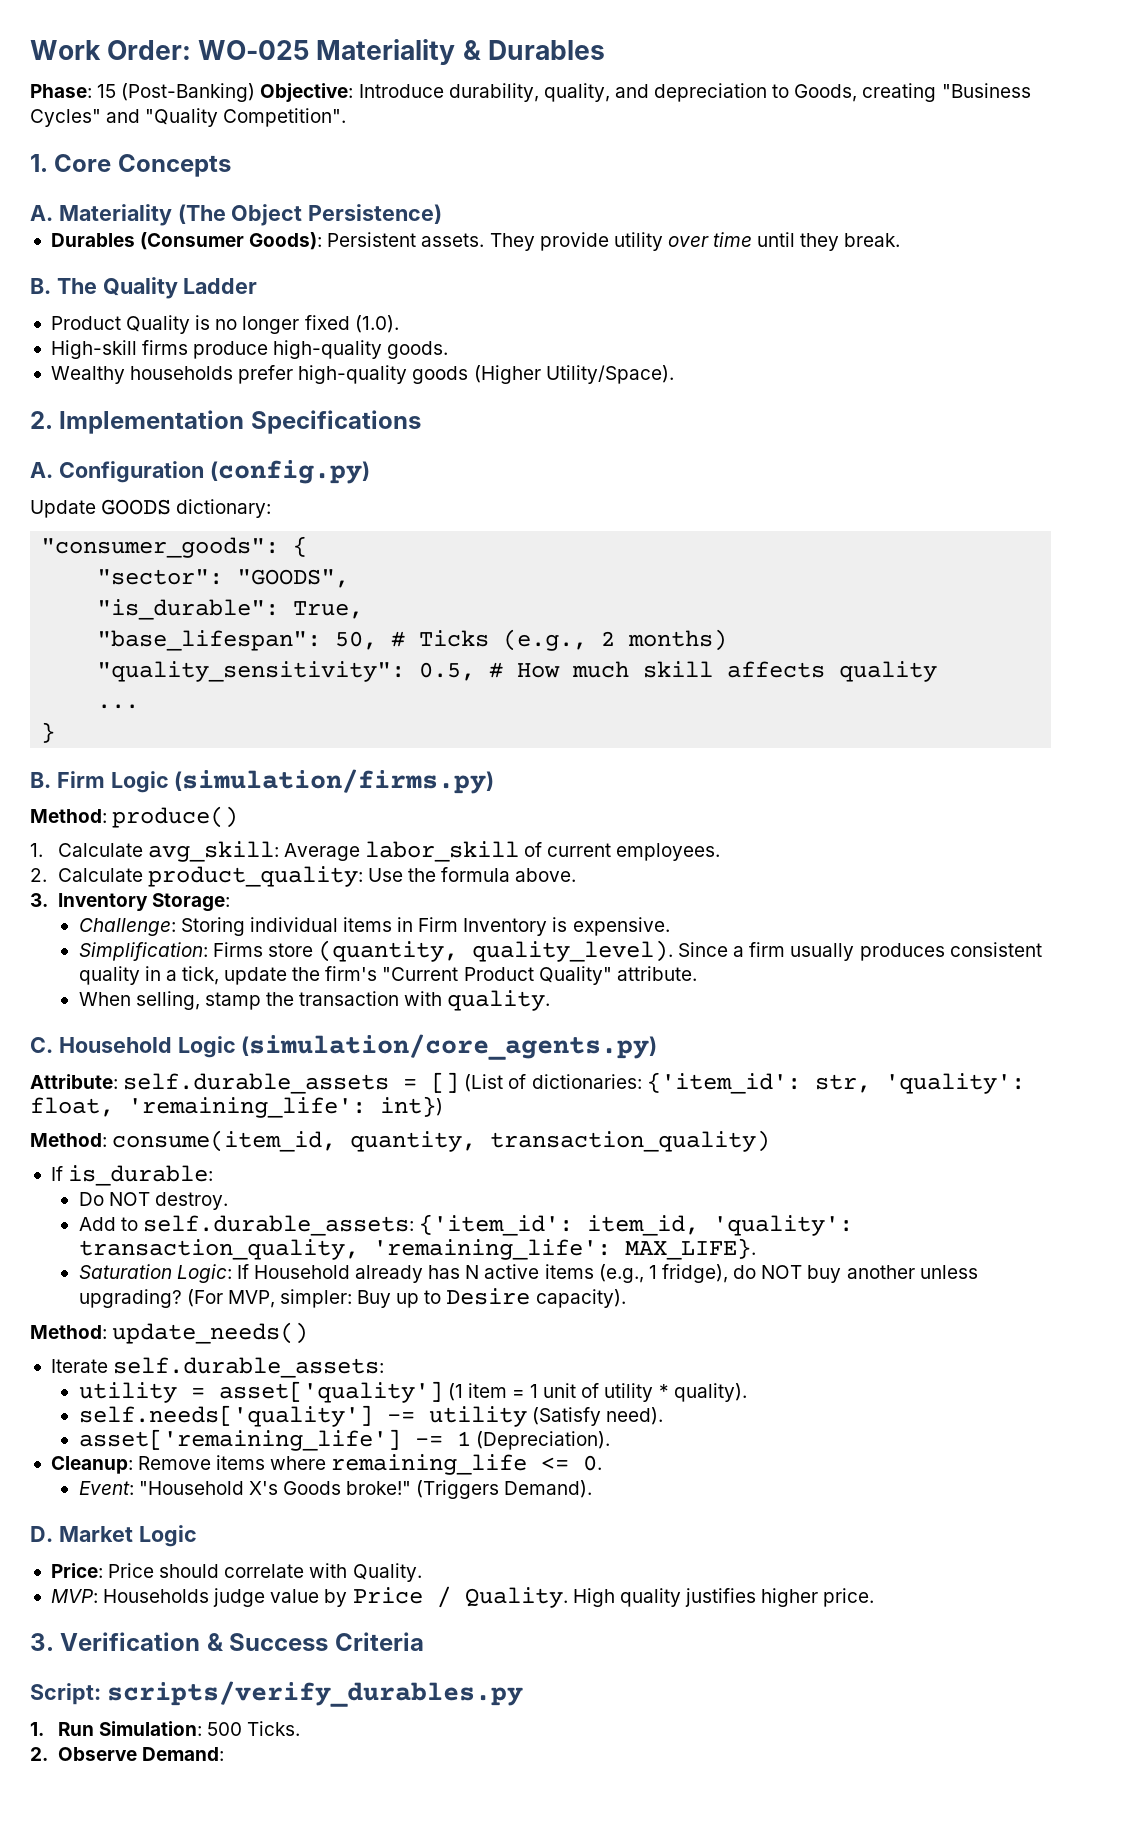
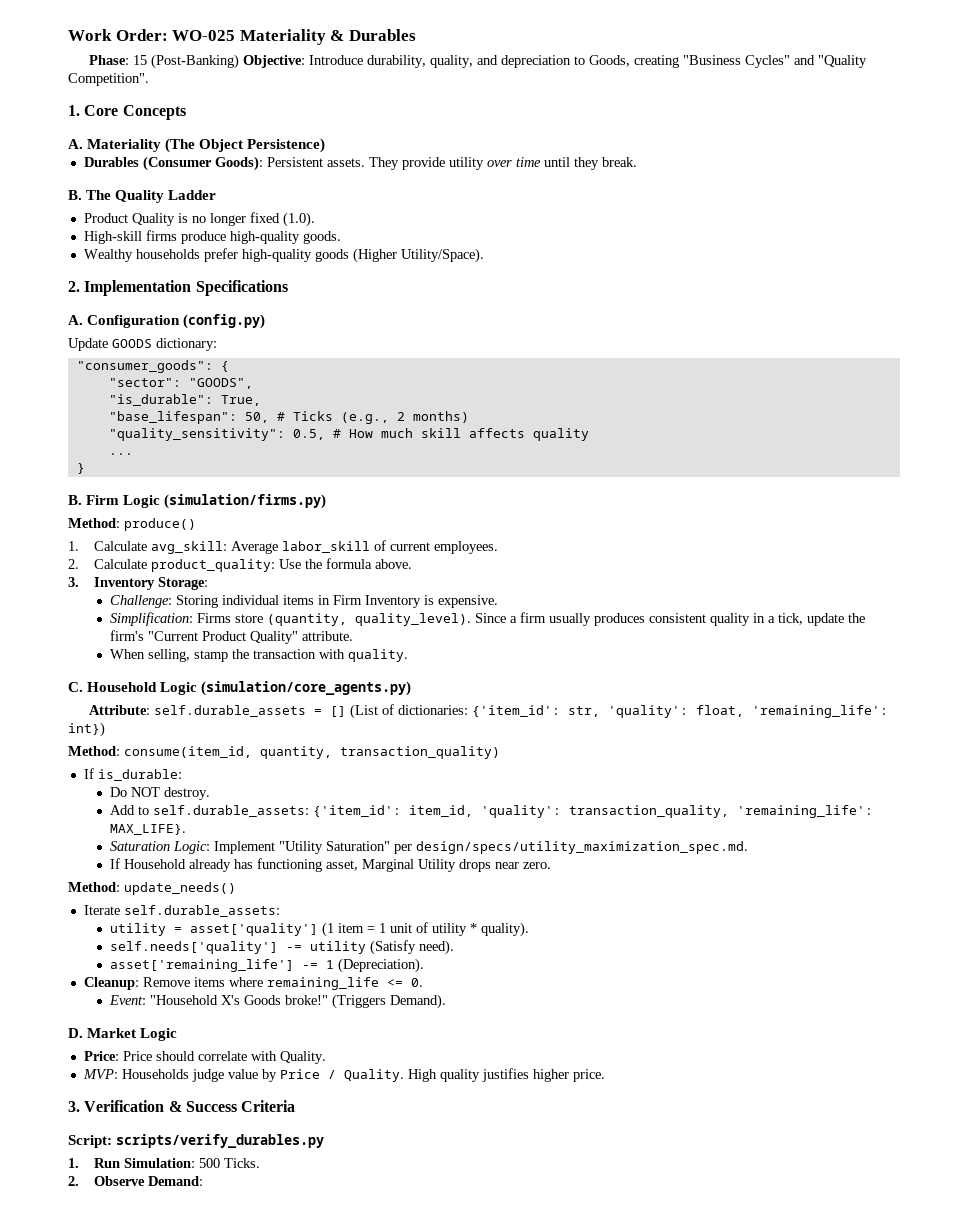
- Saturation Logic: If Household already has N active items (e.g., 1 fridge), do NOT buy another unless upgrading? (For MVP, simpler: Buy up to Desire capacity).
+ Saturation Logic: Implement "Utility Saturation" per design/specs/utility_maximization_spec.md.
+ If Household already has functioning asset, Marginal Utility drops near zero.

